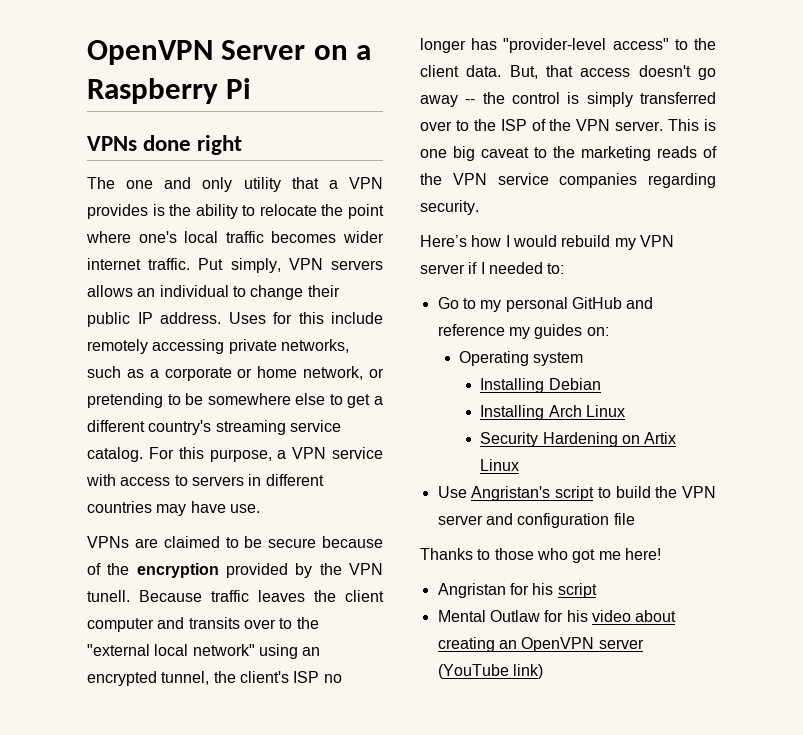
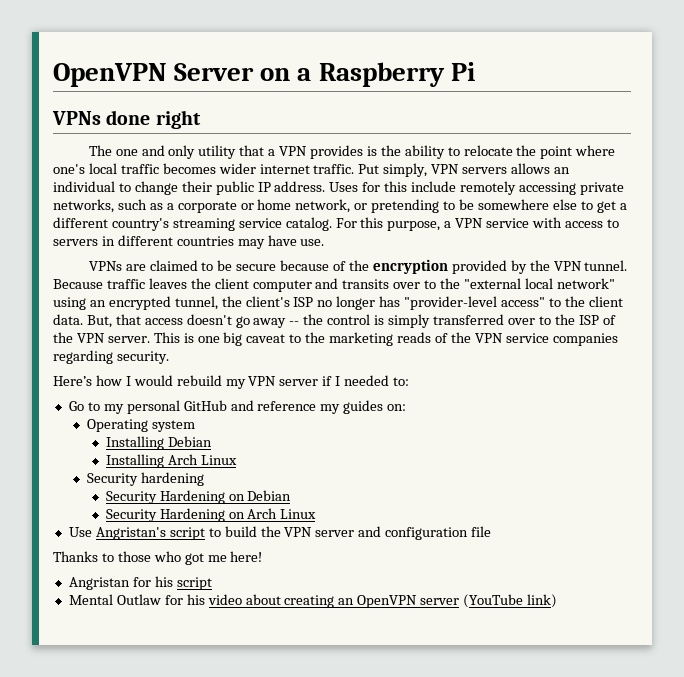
- VPNs are claimed to be secure because of the encryption provided by the VPN tunell.
+ VPNs are claimed to be secure because of the encryption provided by the VPN tunnel.
- Security Hardening on Artix Linux
+ Security hardening
+ Security Hardening on Debian
+ Security Hardening on Arch Linux

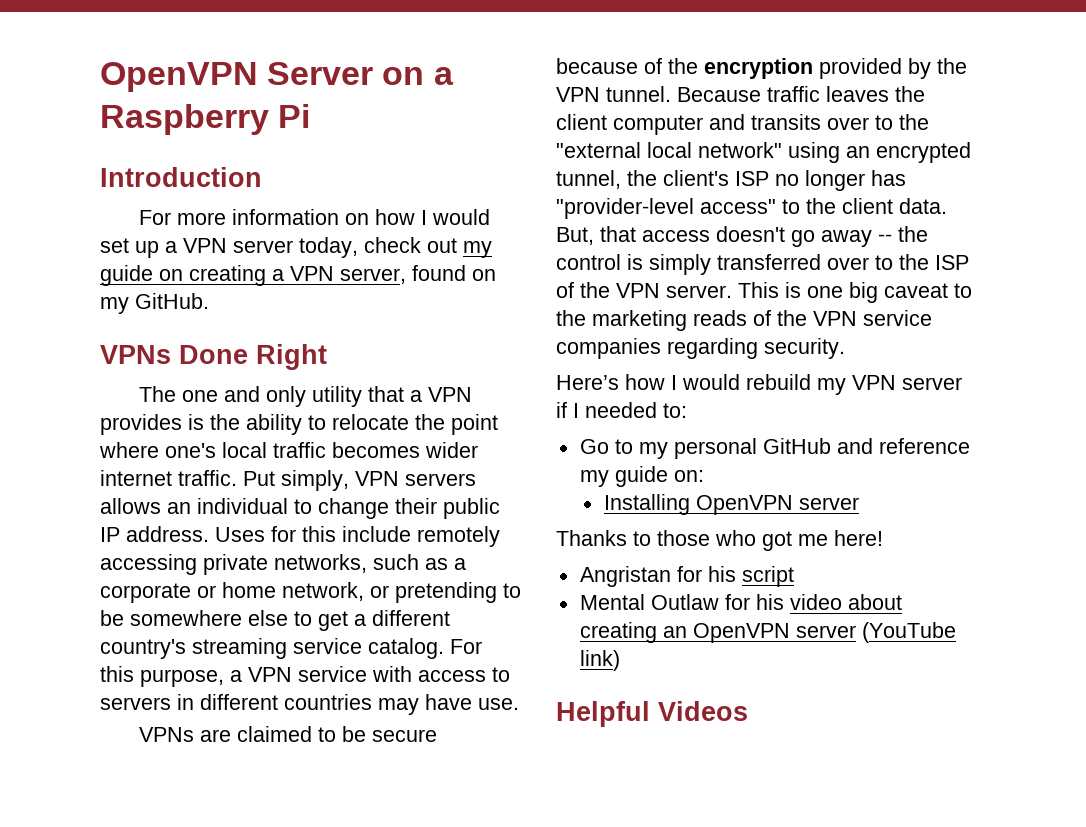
- VPNs done right
+ Introduction
+ For more information on how I would set up a VPN server today, check out my guide on creating a VPN server, found on my GitHub.
+ VPNs Done Right
- Go to my personal GitHub and reference my guides on:
+ Go to my personal GitHub and reference my guide on:
- Operating system
- Installing Debian
- Installing Arch Linux
- Security hardening
- Security Hardening on Debian
- Security Hardening on Arch Linux
- Use Angristan's script to build the VPN server and configuration file
+ Installing OpenVPN server
+ Helpful Videos

